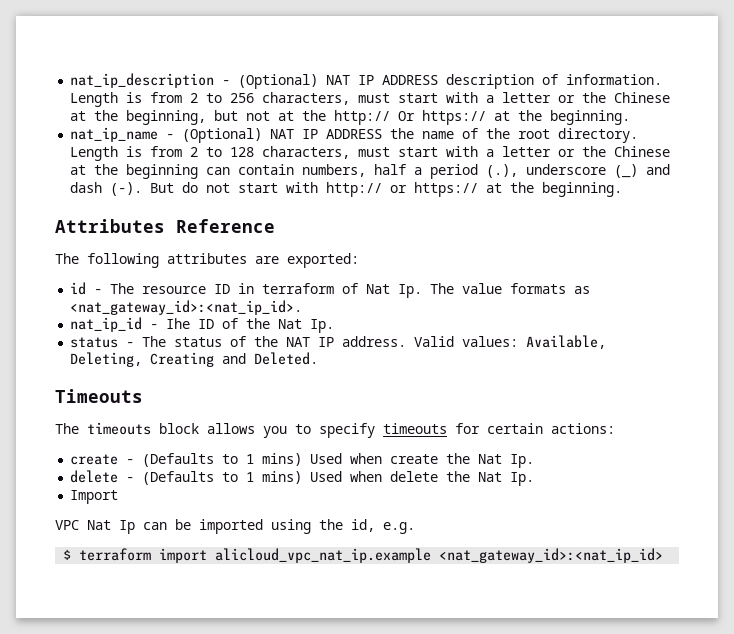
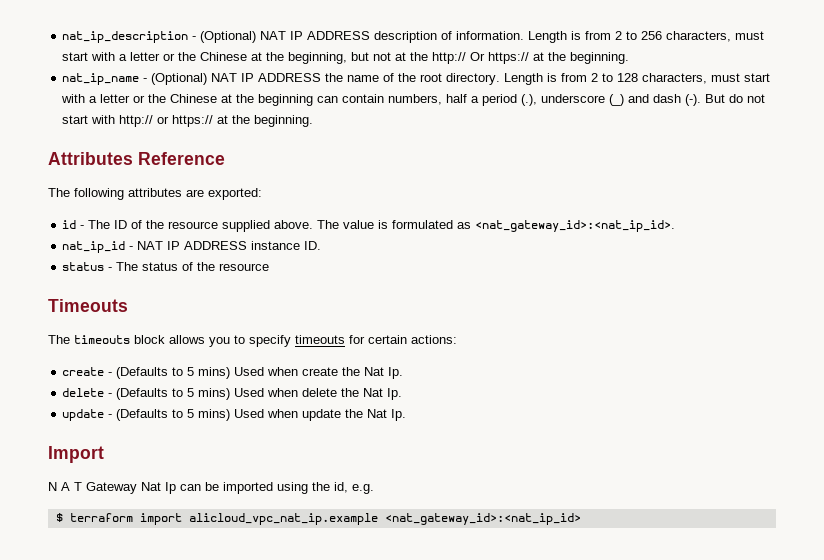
- id - The resource ID in terraform of Nat Ip. The value formats as <nat_gateway_id>:<nat_ip_id>.
- nat_ip_id - Ihe ID of the Nat Ip.
+ id - The ID of the resource supplied above. The value is formulated as <nat_gateway_id>:<nat_ip_id>.
+ nat_ip_id - NAT IP ADDRESS instance ID.
- status - The status of the NAT IP address. Valid values: Available, Deleting, Creating and Deleted.
+ status - The status of the resource
- create - (Defaults to 1 mins) Used when create the Nat Ip.
+ create - (Defaults to 5 mins) Used when create the Nat Ip.
- delete - (Defaults to 1 mins) Used when delete the Nat Ip.
+ delete - (Defaults to 5 mins) Used when delete the Nat Ip.
+ update - (Defaults to 5 mins) Used when update the Nat Ip.
  Import
- VPC Nat Ip can be imported using the id, e.g.
+ N A T Gateway Nat Ip can be imported using the id, e.g.

